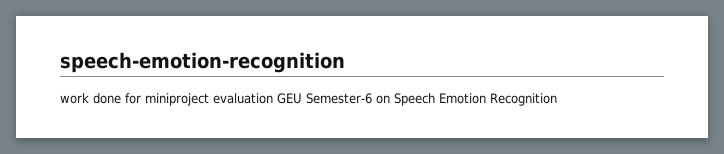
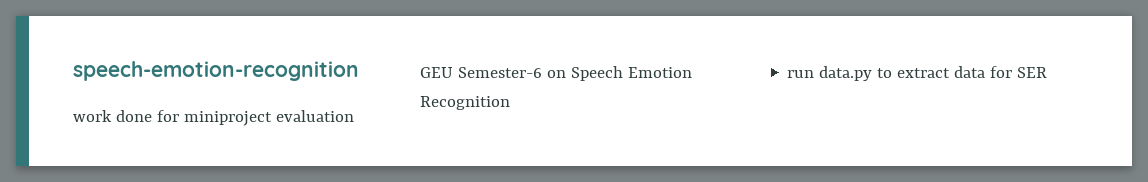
+ run data.py to extract data for SER

